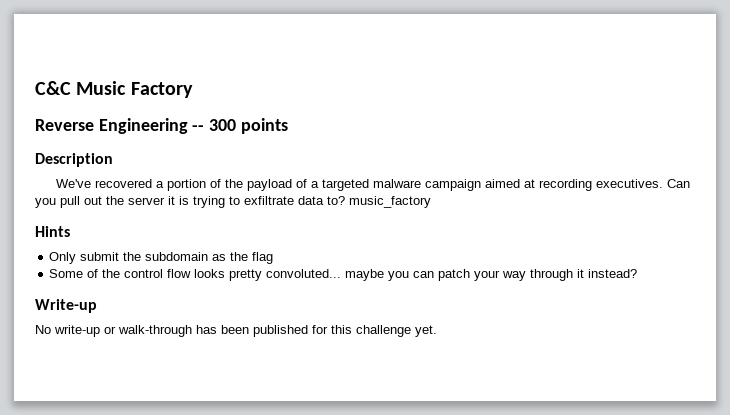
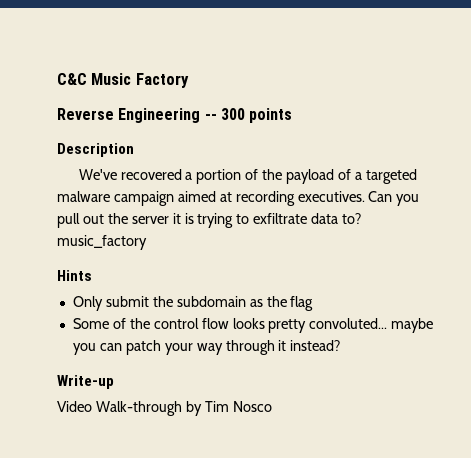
- No write-up or walk-through has been published for this challenge yet.
+ Video Walk-through by Tim Nosco

